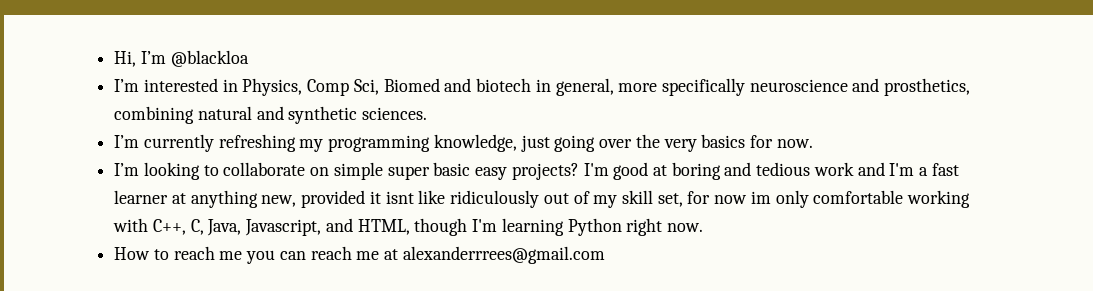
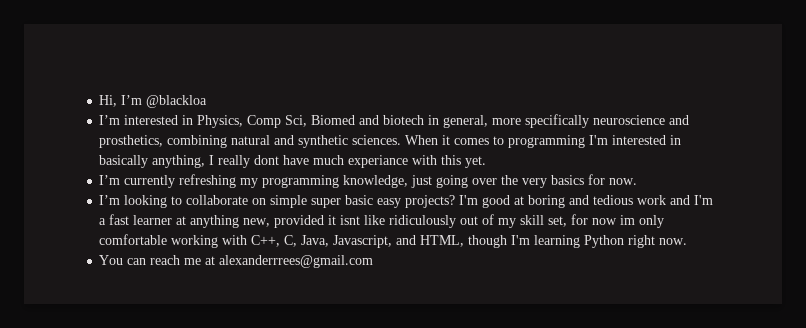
+ When it comes to programming I'm interested in basically anything, I really dont have much experiance with this yet.
- How to reach me you can reach me at alexanderrrees@gmail.com
+ You can reach me at alexanderrrees@gmail.com

